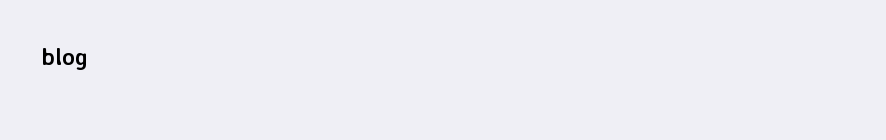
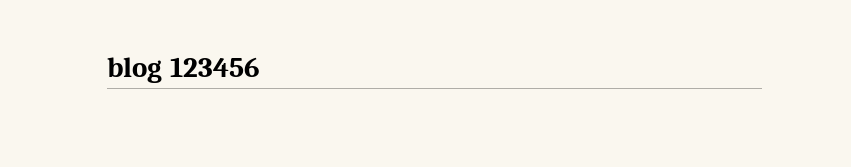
- blog
+ blog 123456

